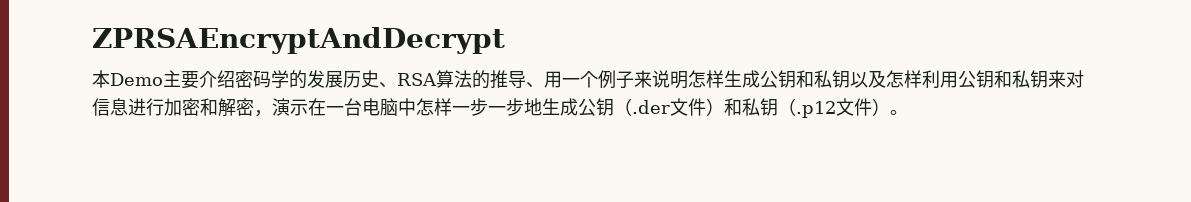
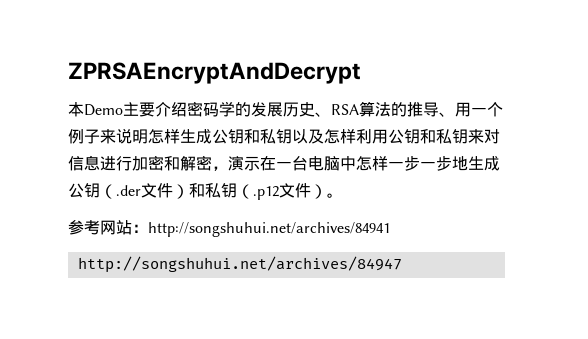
+ 参考网站：http://songshuhui.net/archives/84941
+ http://songshuhui.net/archives/84947

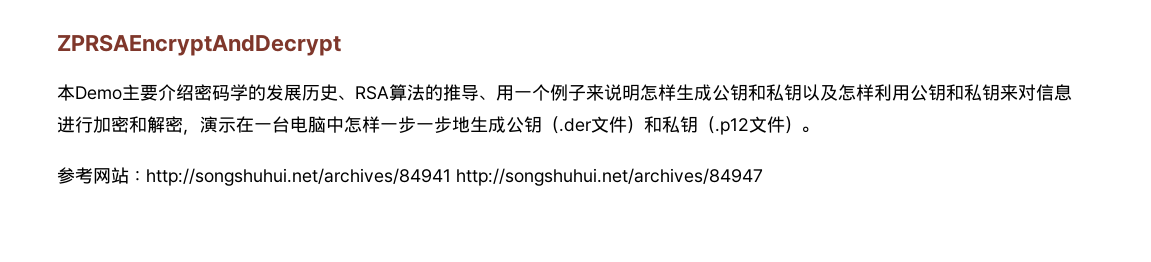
- 参考网站：http://songshuhui.net/archives/84941
- http://songshuhui.net/archives/84947
+ 参考网站：http://songshuhui.net/archives/84941 http://songshuhui.net/archives/84947

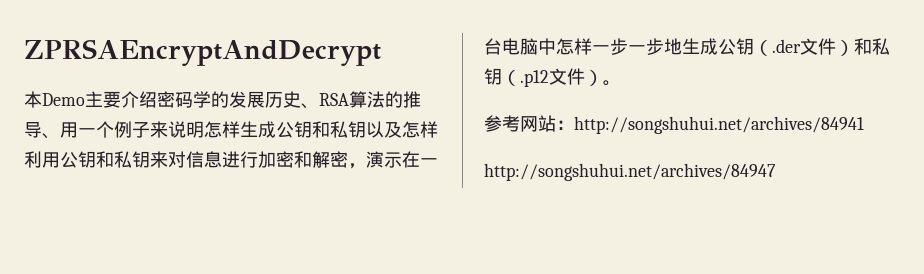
- 参考网站：http://songshuhui.net/archives/84941 http://songshuhui.net/archives/84947
+ 参考网站：http://songshuhui.net/archives/84941
+ http://songshuhui.net/archives/84947

